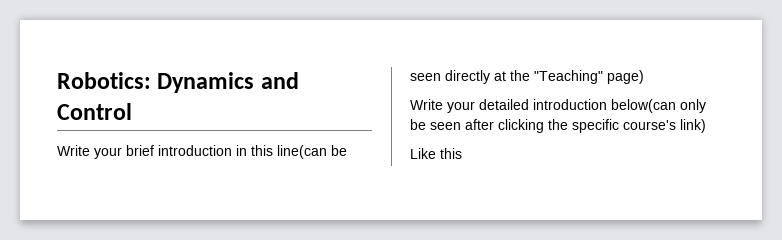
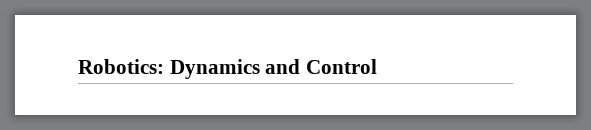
- Write your brief introduction in this line(can be seen directly at the "Teaching" page)
- Write your detailed introduction below(can only be seen after clicking the specific course's link)
- Like this

